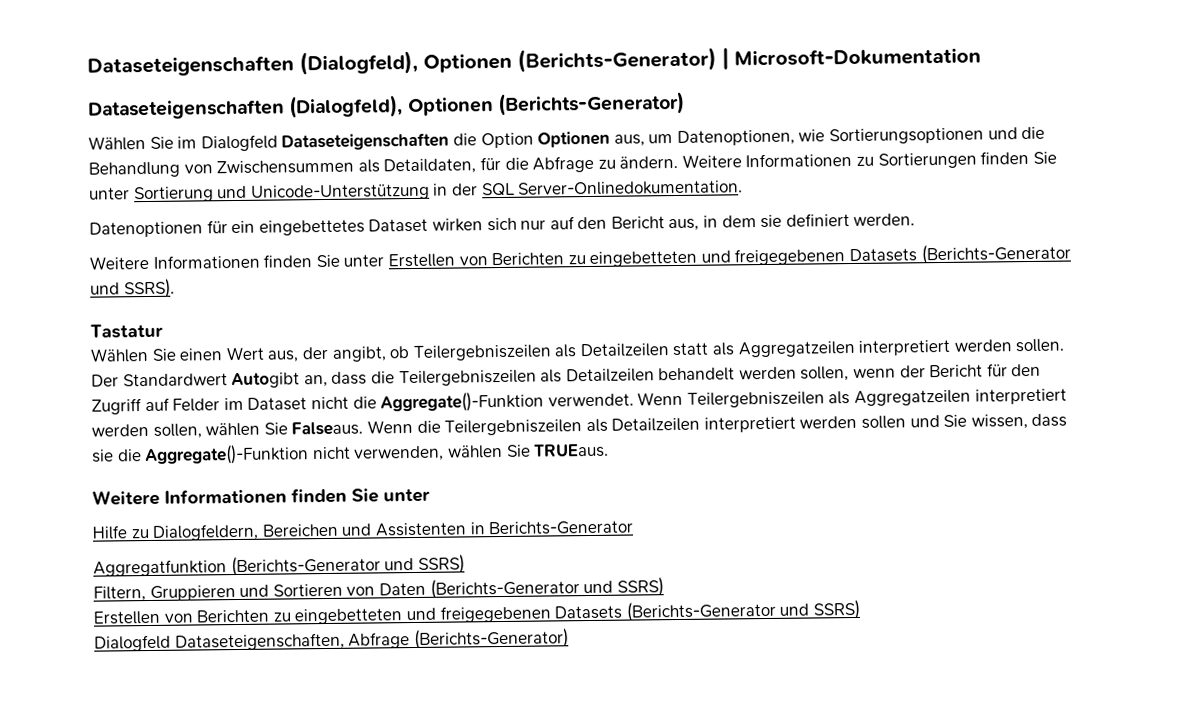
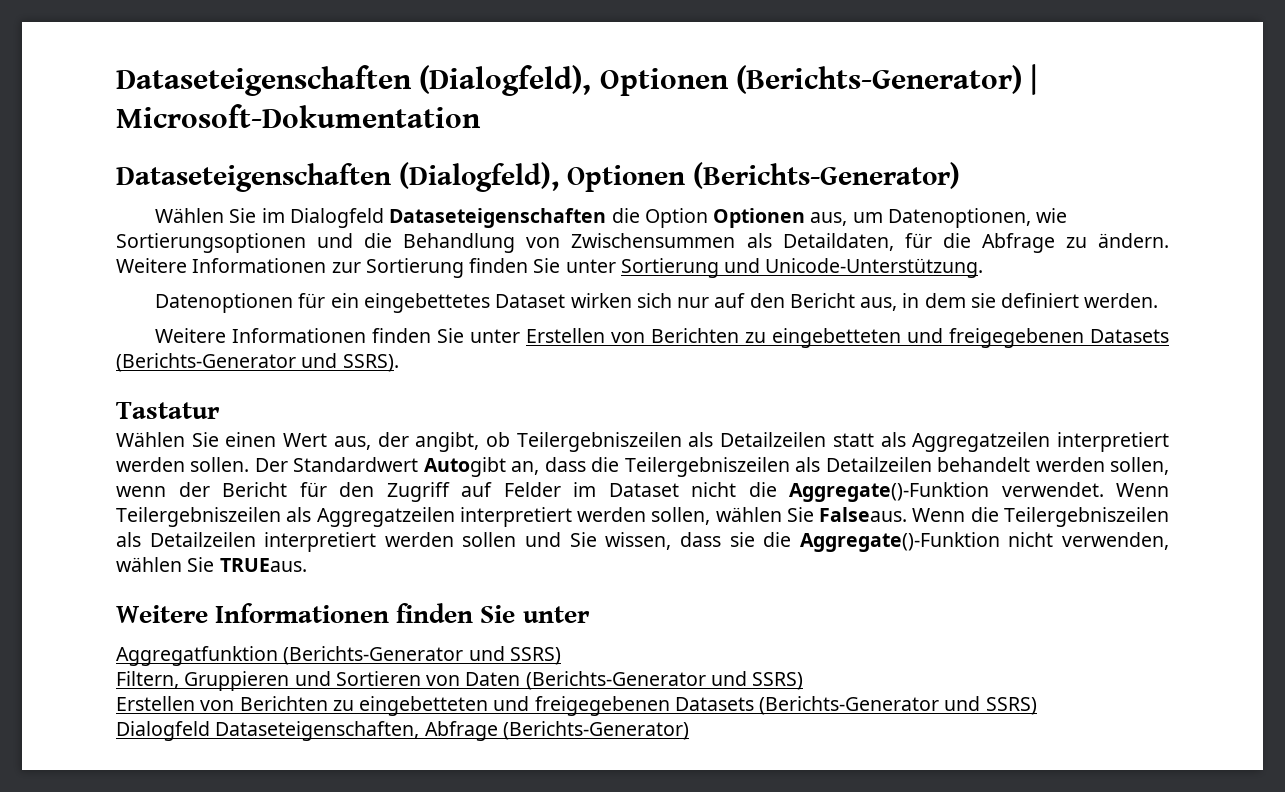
- Weitere Informationen zu Sortierungen finden Sie unter Sortierung und Unicode-Unterstützung in der SQL Server-Onlinedokumentation.
+ Weitere Informationen zur Sortierung finden Sie unter Sortierung und Unicode-Unterstützung.
- Hilfe zu Dialogfeldern, Bereichen und Assistenten in Berichts-Generator

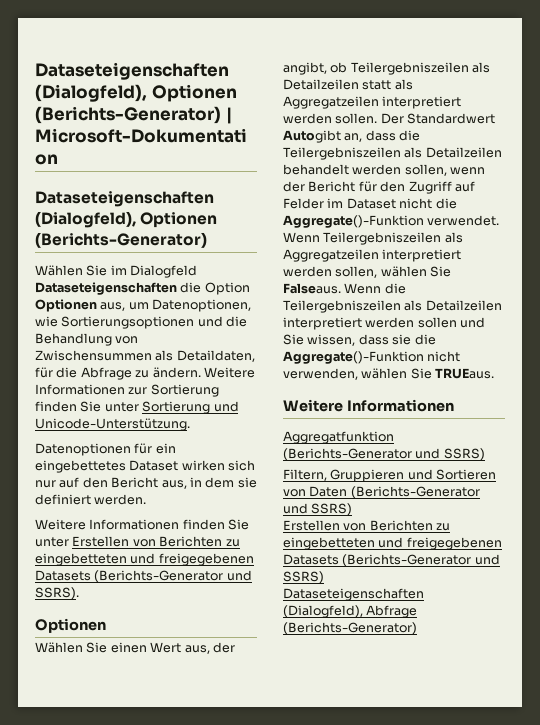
  Weitere Informationen finden Sie unter Erstellen von Berichten zu eingebetteten und freigegebenen Datasets (Berichts-Generator und SSRS).
- Tastatur
+ Optionen
  Wenn die Teilergebniszeilen als Detailzeilen interpretiert werden sollen und Sie wissen, dass sie die Aggregate()-Funktion nicht verwenden, wählen Sie TRUEaus.
- Weitere Informationen finden Sie unter
+ Weitere Informationen
- Dialogfeld Dataseteigenschaften, Abfrage (Berichts-Generator)
+ Dataseteigenschaften (Dialogfeld), Abfrage (Berichts-Generator)

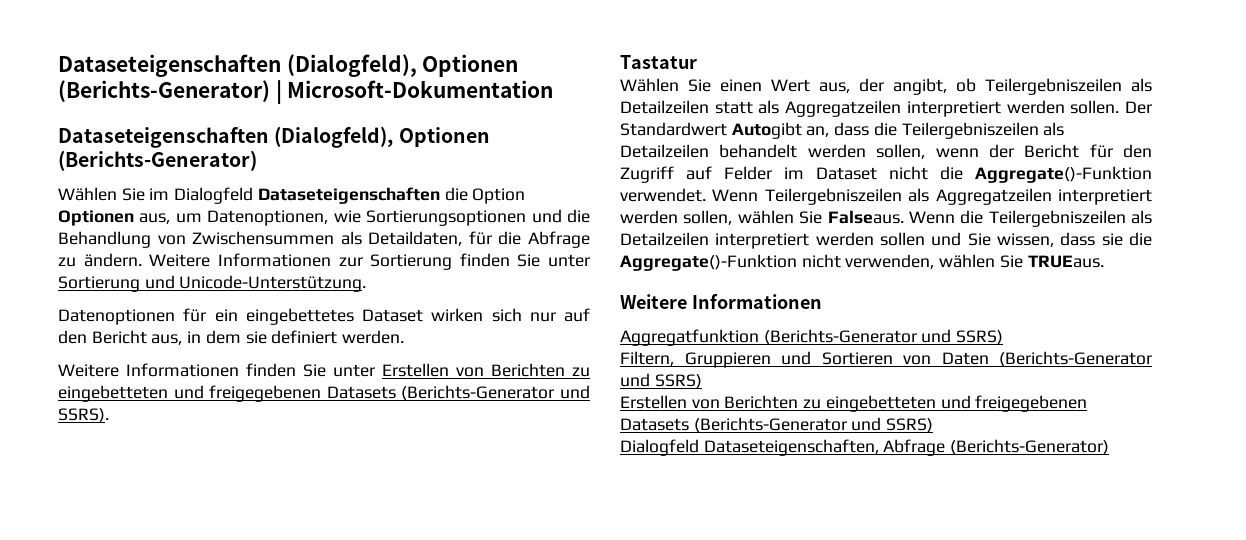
  Weitere Informationen finden Sie unter Erstellen von Berichten zu eingebetteten und freigegebenen Datasets (Berichts-Generator und SSRS).
- Optionen
+ Tastatur
- Dataseteigenschaften (Dialogfeld), Abfrage (Berichts-Generator)
+ Dialogfeld Dataseteigenschaften, Abfrage (Berichts-Generator)

